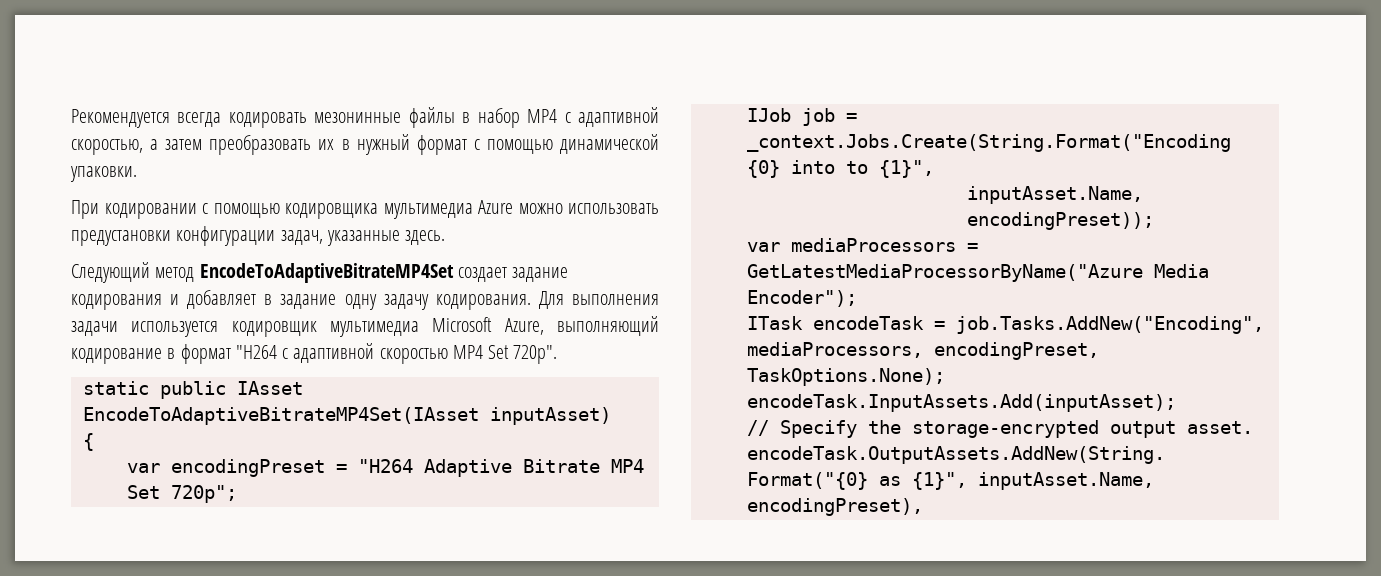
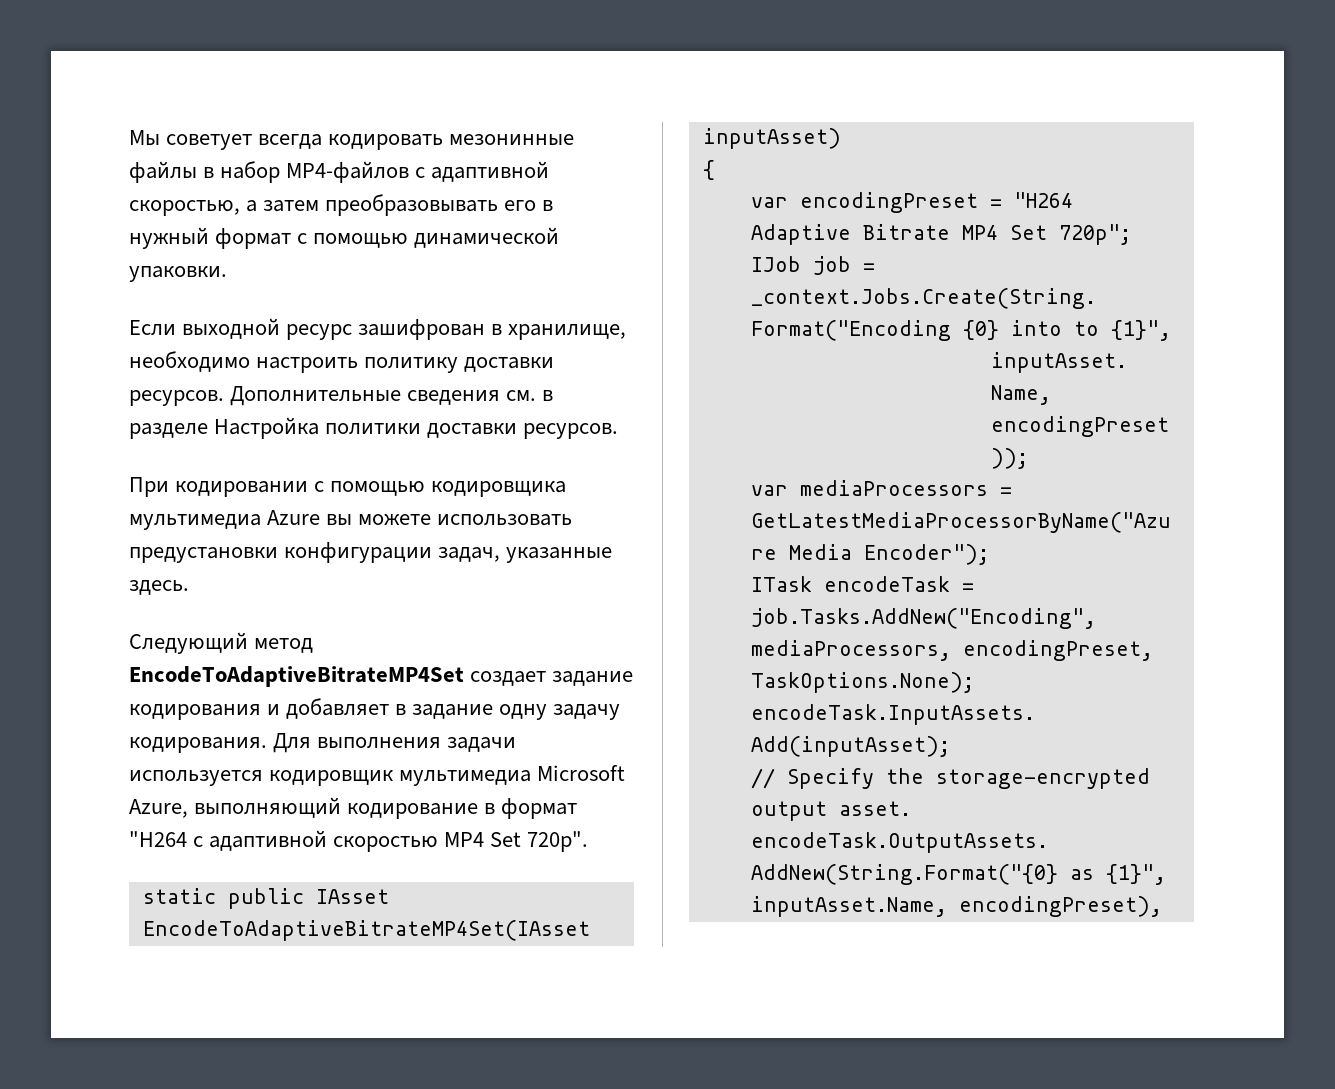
- Рекомендуется всегда кодировать мезонинные файлы в набор MP4 с адаптивной скоростью, а затем преобразовать их в нужный формат с помощью динамической упаковки.
+ Мы советует всегда кодировать мезонинные файлы в набор MP4-файлов с адаптивной скоростью, а затем преобразовывать его в нужный формат с помощью динамической упаковки.
+ Если выходной ресурс зашифрован в хранилище, необходимо настроить политику доставки ресурсов. Дополнительные сведения см. в разделе Настройка политики доставки ресурсов.
- При кодировании с помощью кодировщика мультимедиа Azure можно использовать предустановки конфигурации задач, указанные здесь.
+ При кодировании с помощью кодировщика мультимедиа Azure вы можете использовать предустановки конфигурации задач, указанные здесь.

